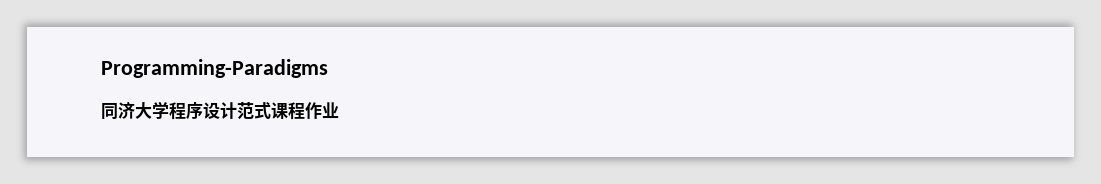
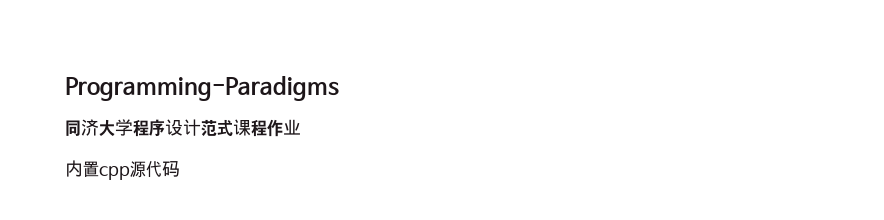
+ 内置cpp源代码

